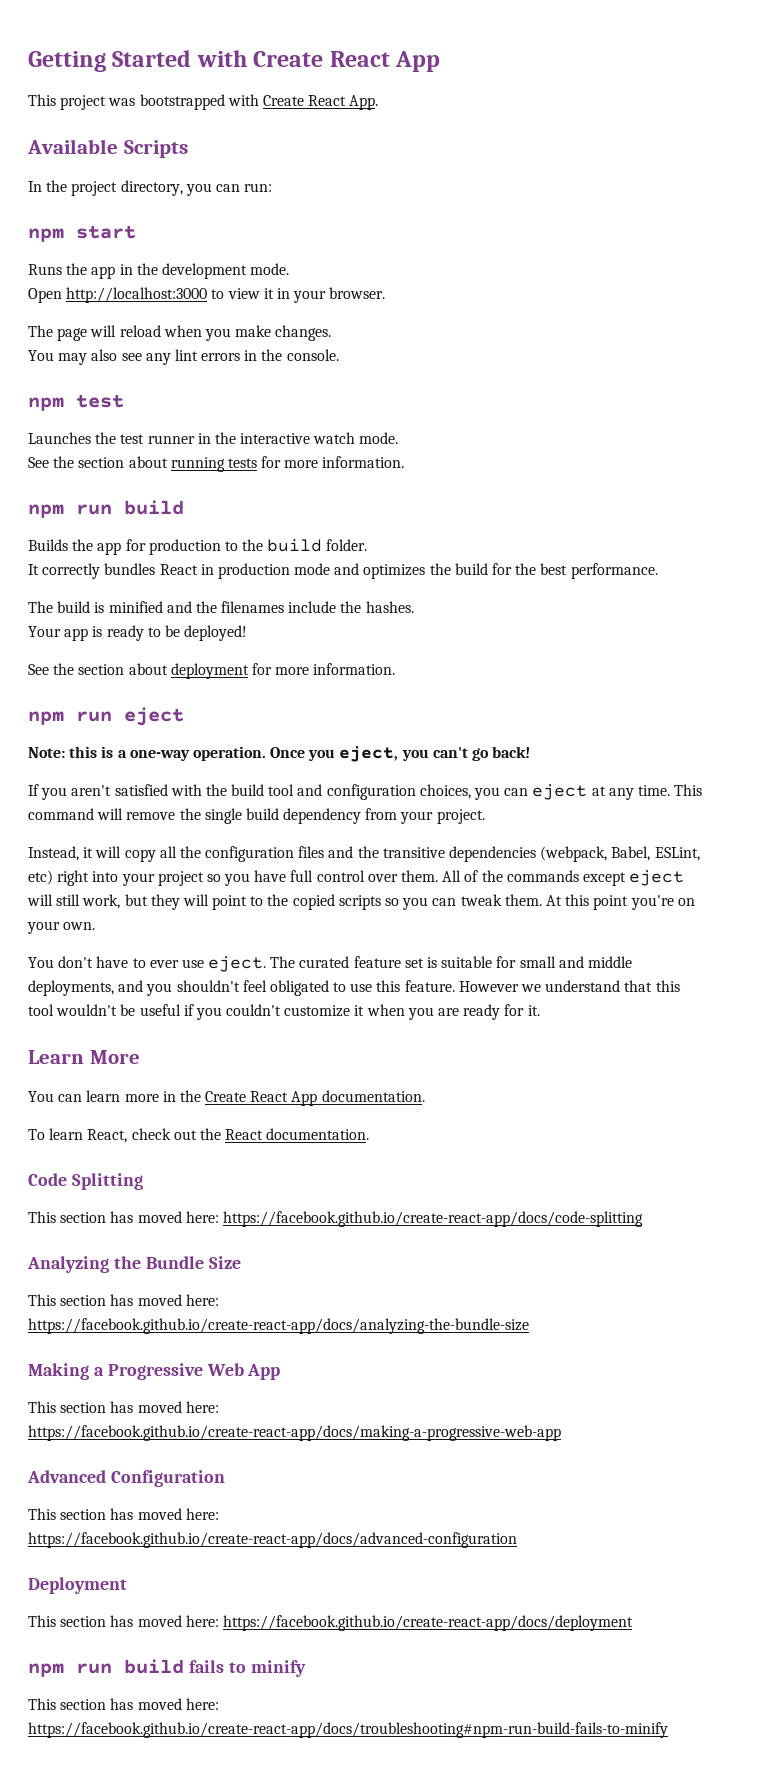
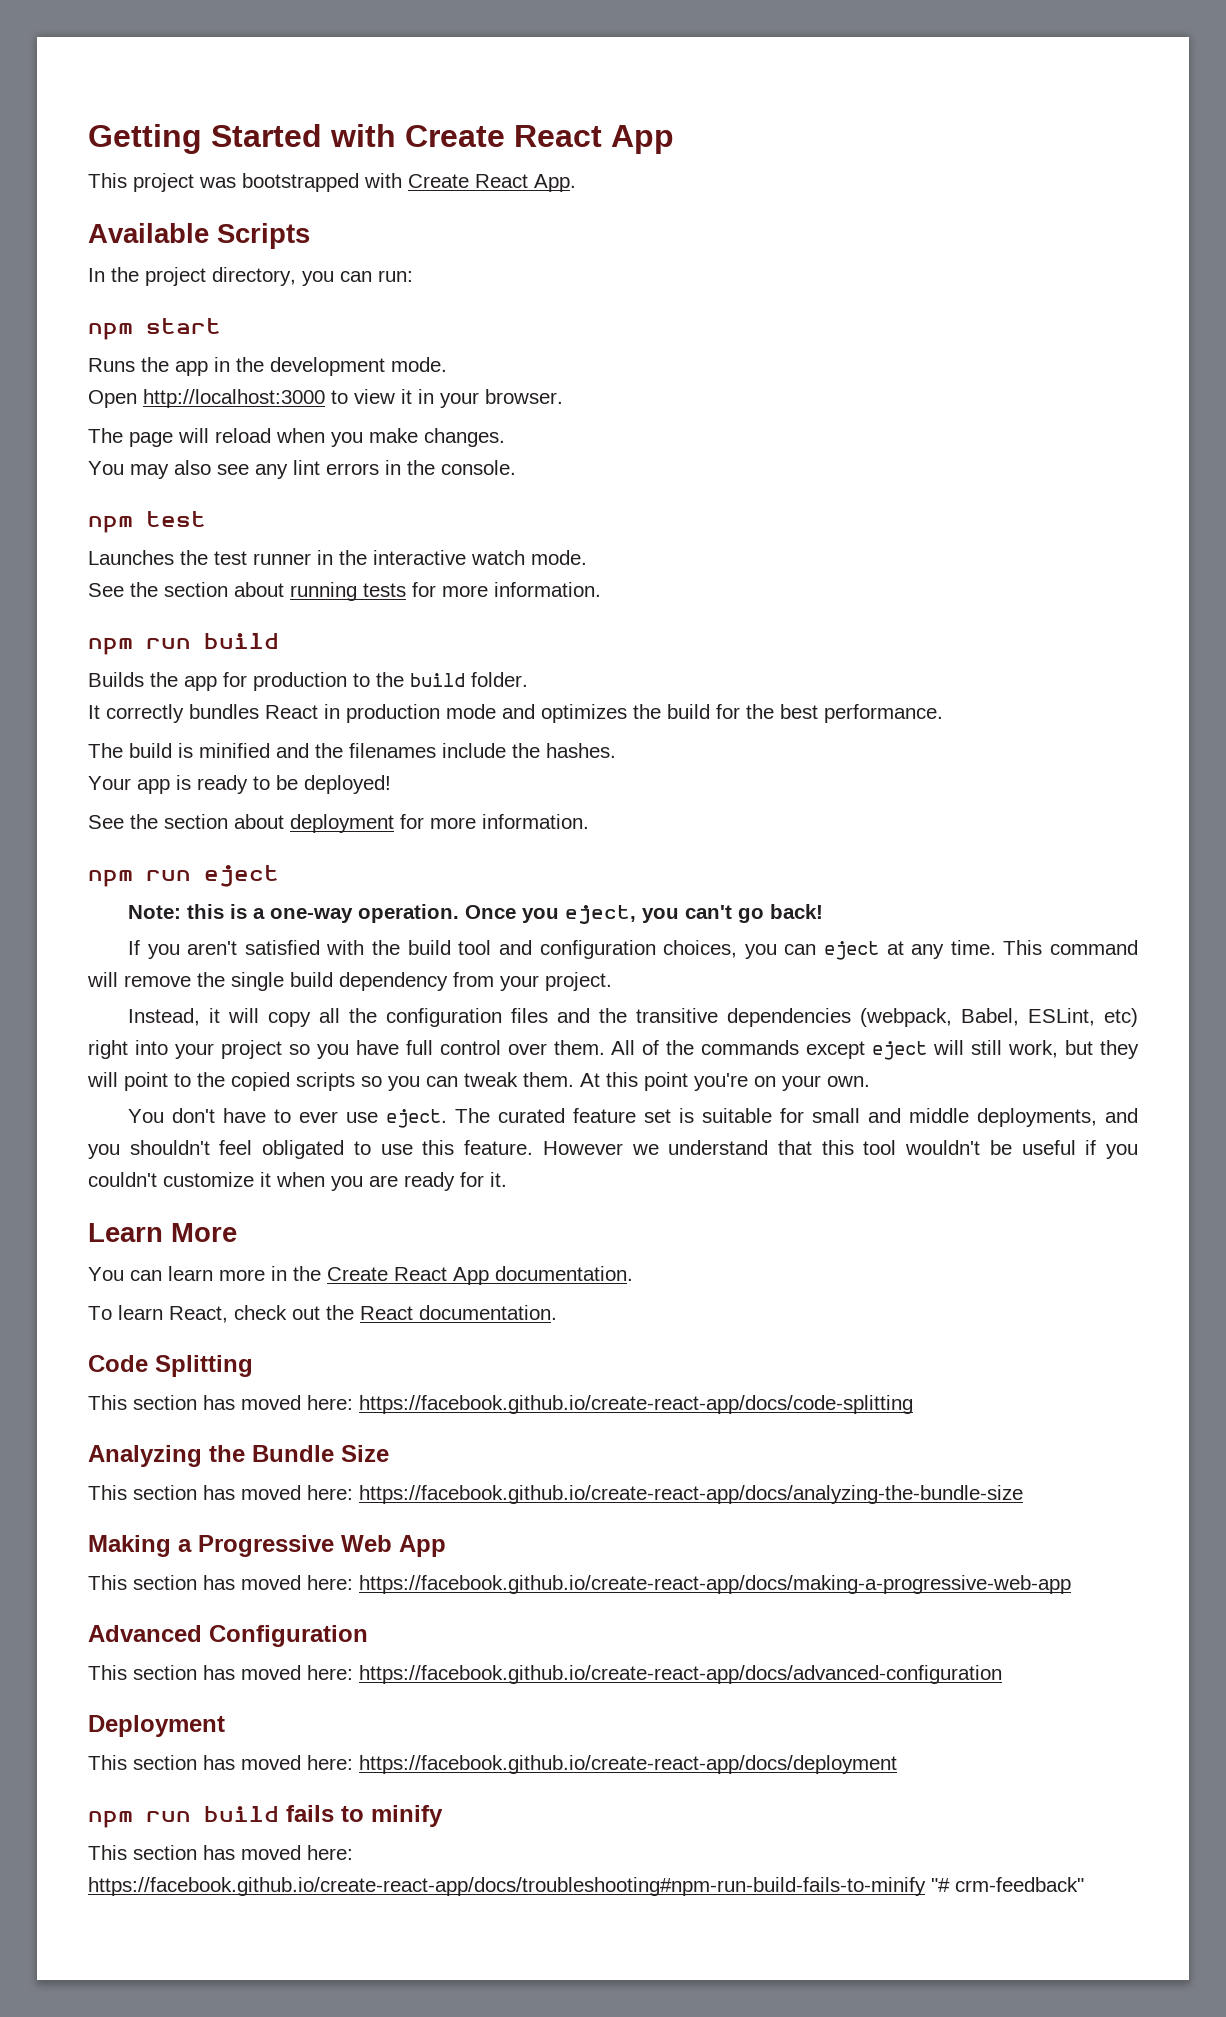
- This section has moved here: https://facebook.github.io/create-react-app/docs/troubleshooting#npm-run-build-fails-to-minify
+ This section has moved here: https://facebook.github.io/create-react-app/docs/troubleshooting#npm-run-build-fails-to-minify "# crm-feedback"

